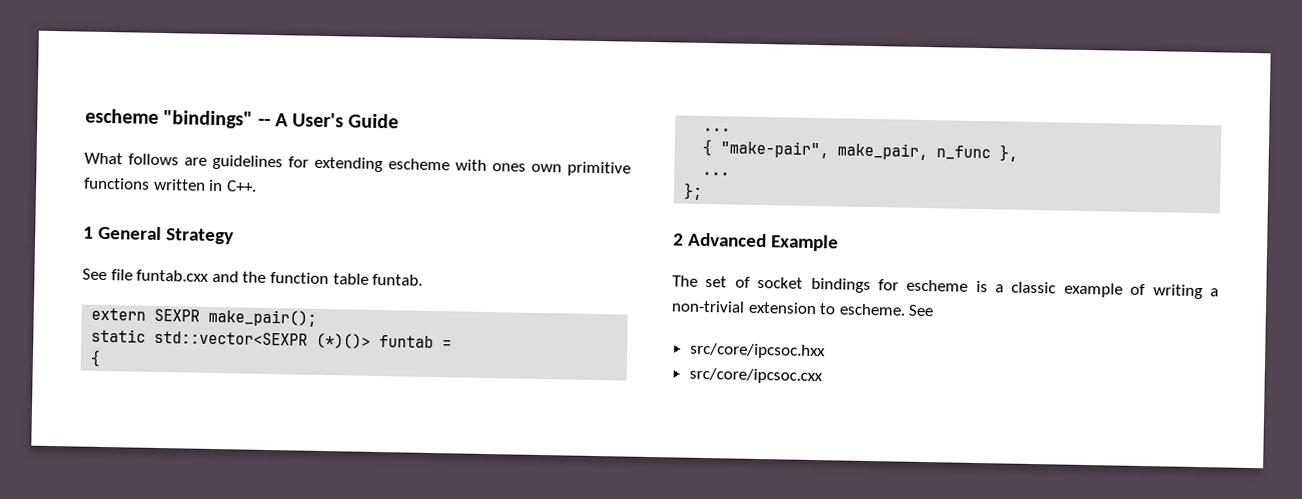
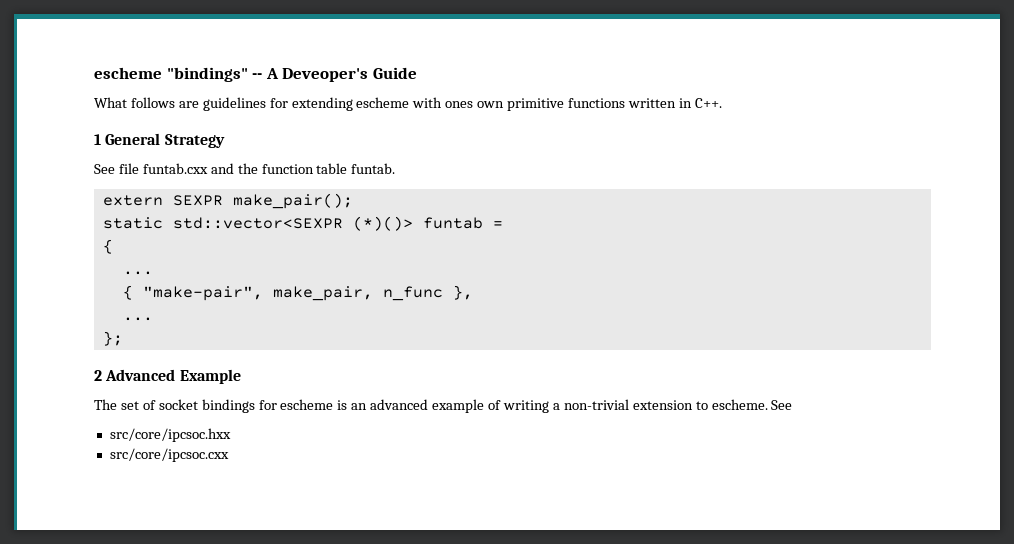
- escheme "bindings" -- A User's Guide
+ escheme "bindings" -- A Deveoper's Guide
- The set of socket bindings for escheme is a classic example of writing a non-trivial extension to escheme.
+ The set of socket bindings for escheme is an advanced example of writing a non-trivial extension to escheme.

